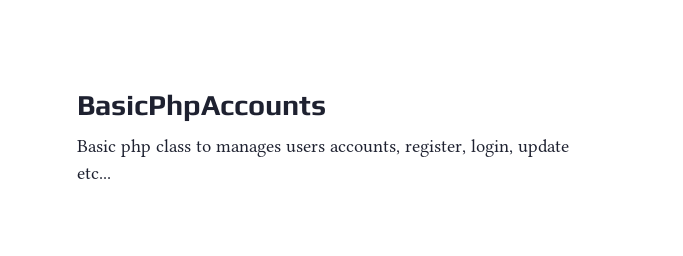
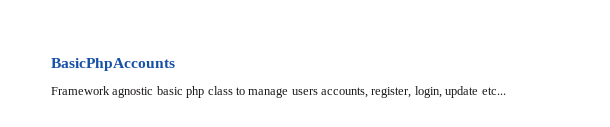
- Basic php class to manages users accounts, register, login, update etc...
+ Framework agnostic basic php class to manage users accounts, register, login, update etc...

